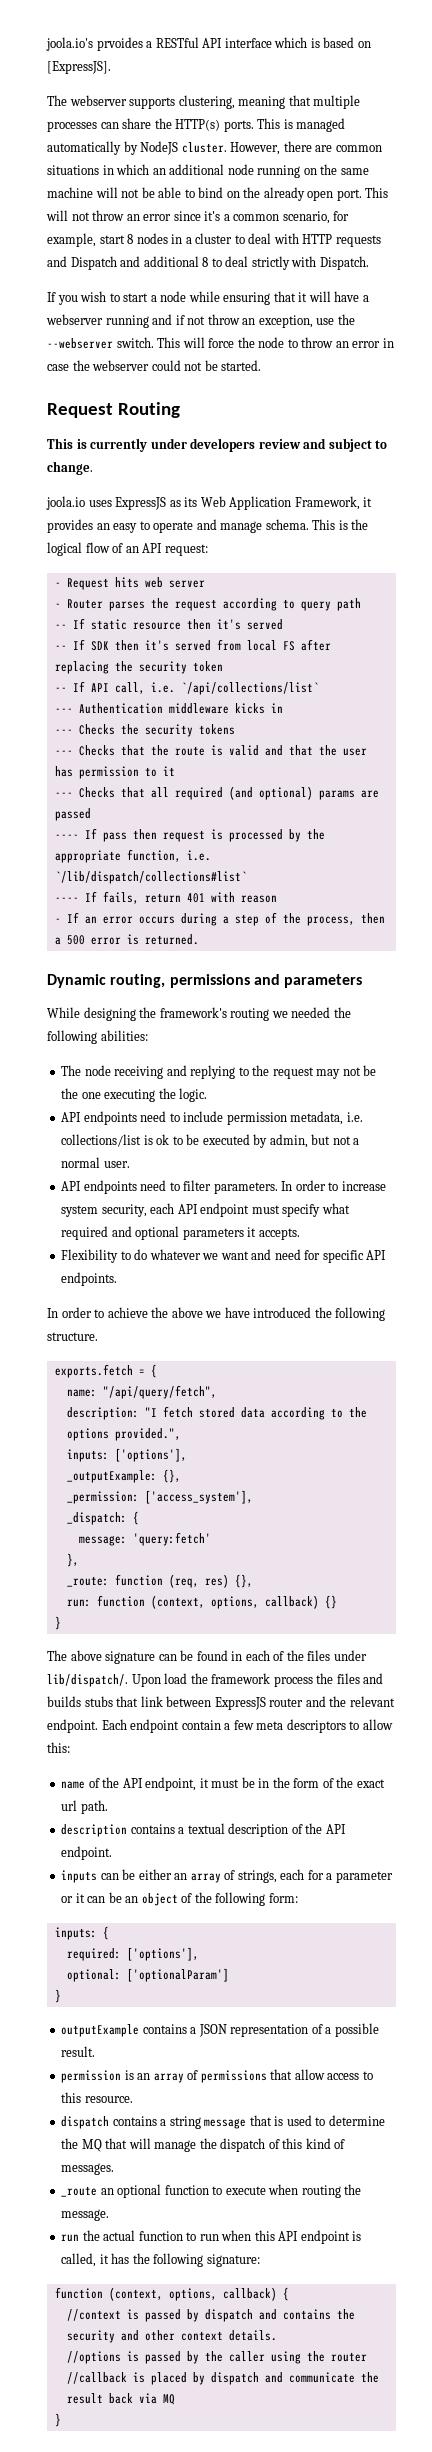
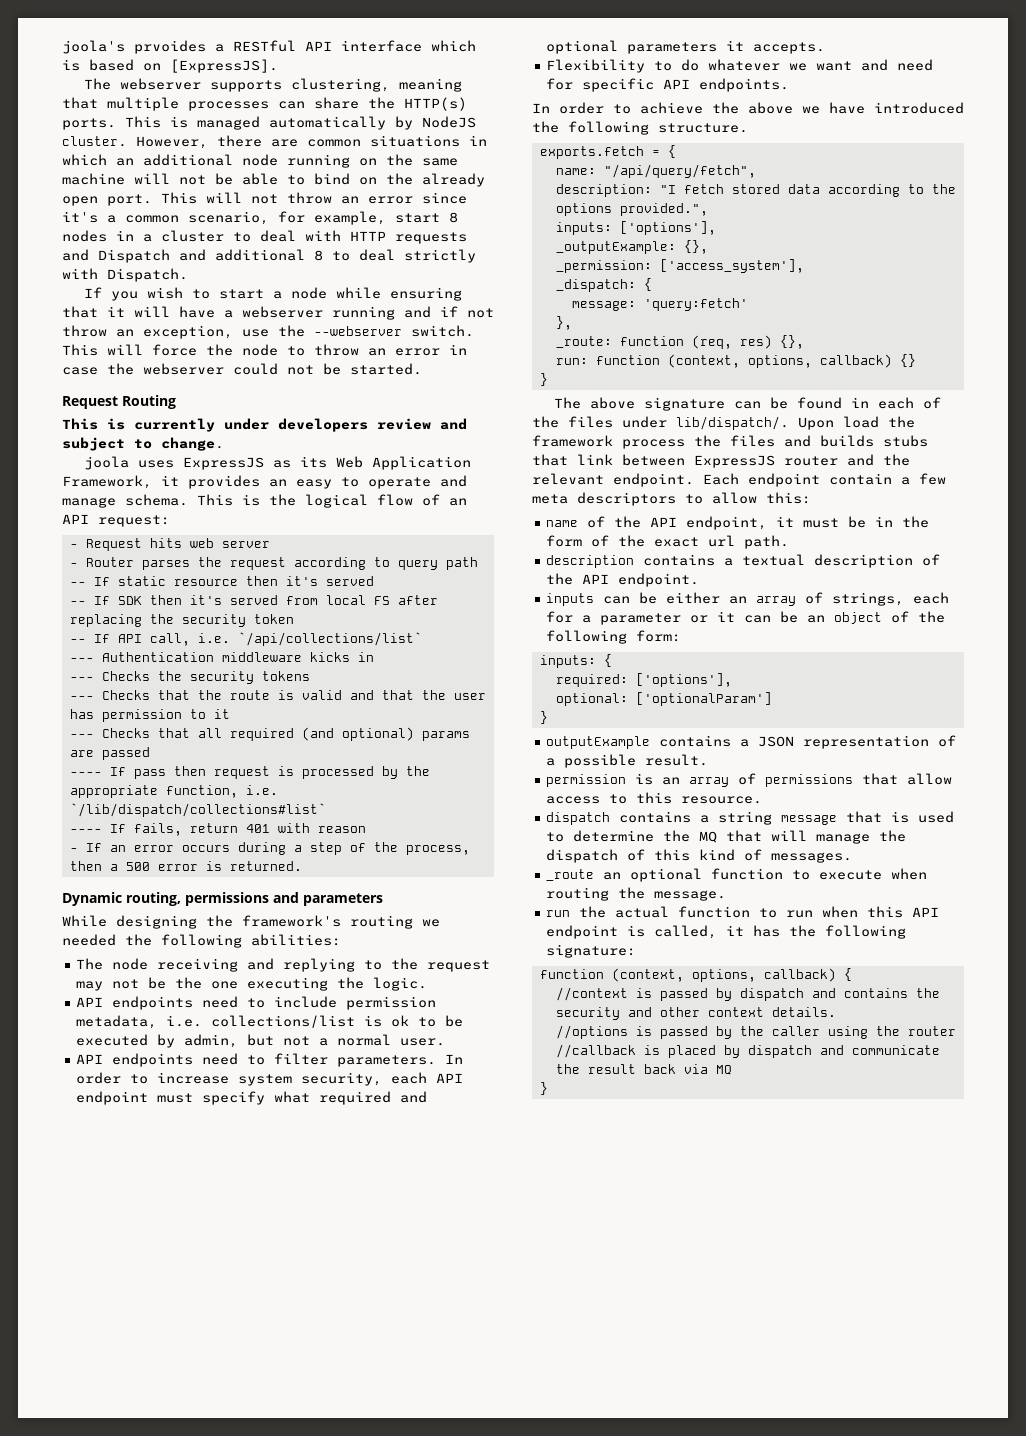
- joola.io's prvoides a RESTful API interface which is based on [ExpressJS].
+ joola's prvoides a RESTful API interface which is based on [ExpressJS].
- joola.io uses ExpressJS as its Web Application Framework, it provides an easy to operate and manage schema.
+ joola uses ExpressJS as its Web Application Framework, it provides an easy to operate and manage schema.

